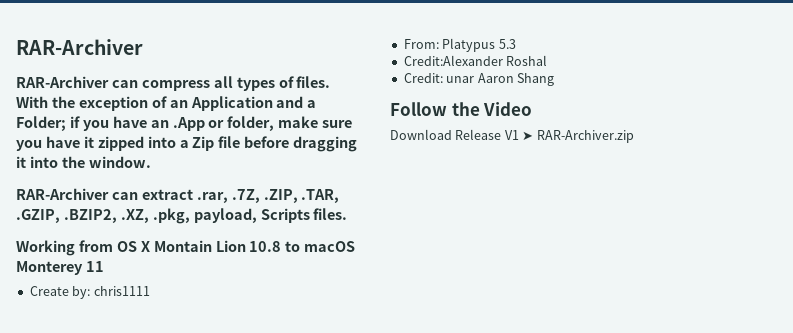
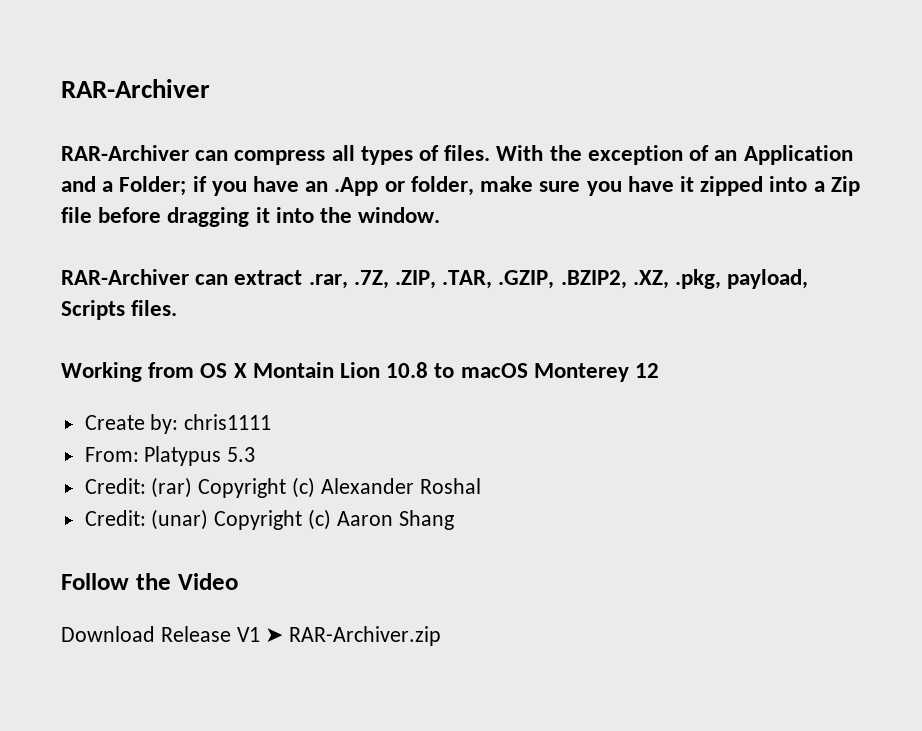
- Working from OS X Montain Lion 10.8 to macOS Monterey 11
+ Working from OS X Montain Lion 10.8 to macOS Monterey 12
- Credit:Alexander Roshal
+ Credit: (rar) Copyright (c) Alexander Roshal
- Credit: unar Aaron Shang
+ Credit: (unar) Copyright (c) Aaron Shang

